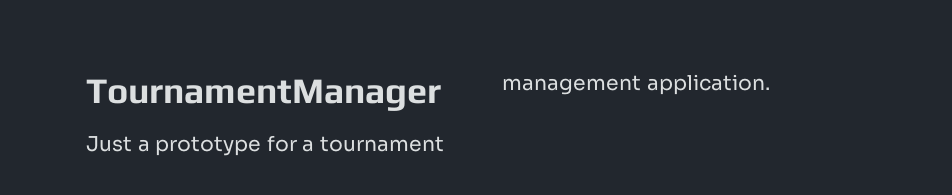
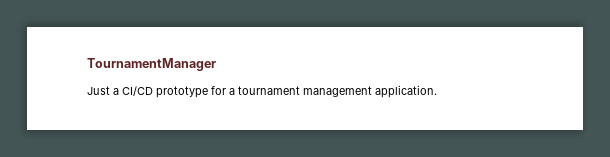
- Just a prototype for a tournament management application.
+ Just a CI/CD prototype for a tournament management application.

